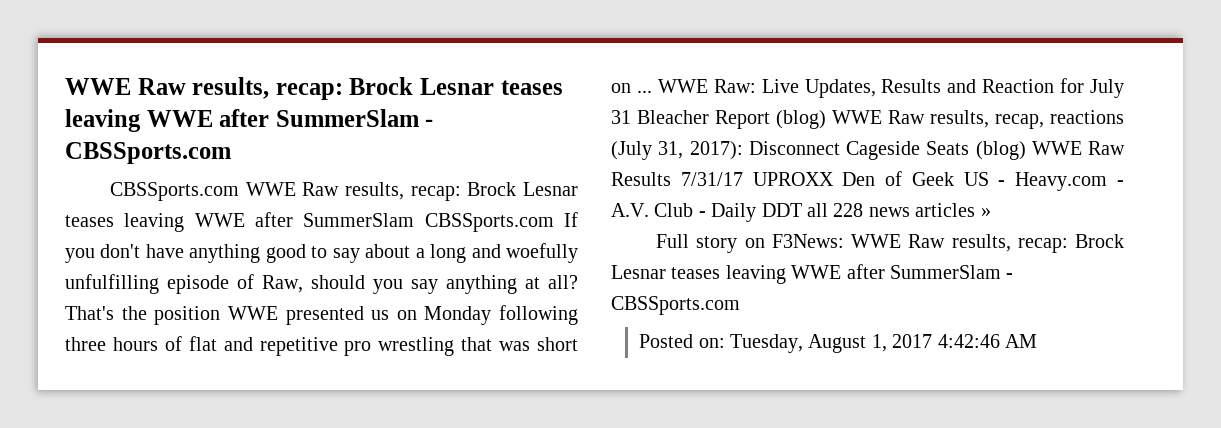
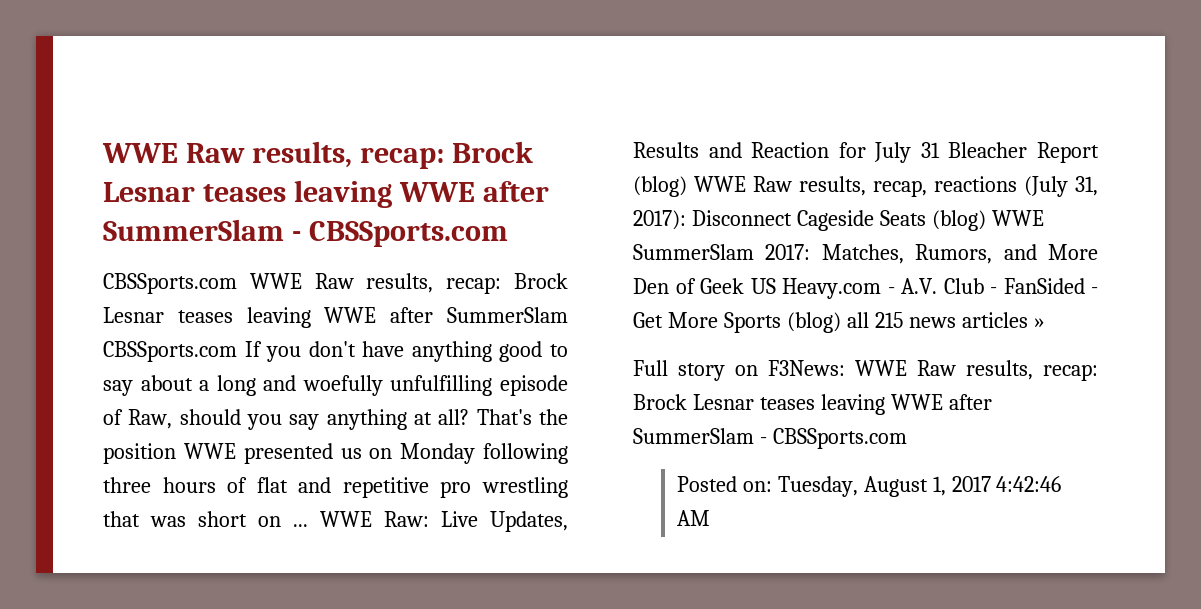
- WWE Raw: Live Updates, Results and Reaction for July 31 Bleacher Report (blog) WWE Raw results, recap, reactions (July 31, 2017): Disconnect Cageside Seats (blog) WWE Raw Results 7/31/17 UPROXX Den of Geek US - Heavy.com - A.V. Club - Daily DDT all 228 news articles »
+ WWE Raw: Live Updates, Results and Reaction for July 31 Bleacher Report (blog) WWE Raw results, recap, reactions (July 31, 2017): Disconnect Cageside Seats (blog) WWE SummerSlam 2017: Matches, Rumors, and More Den of Geek US Heavy.com - A.V. Club - FanSided - Get More Sports (blog) all 215 news articles »

